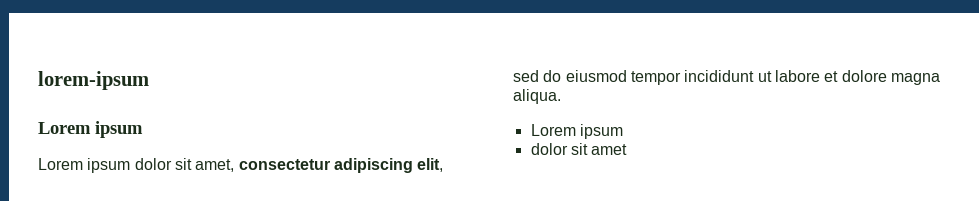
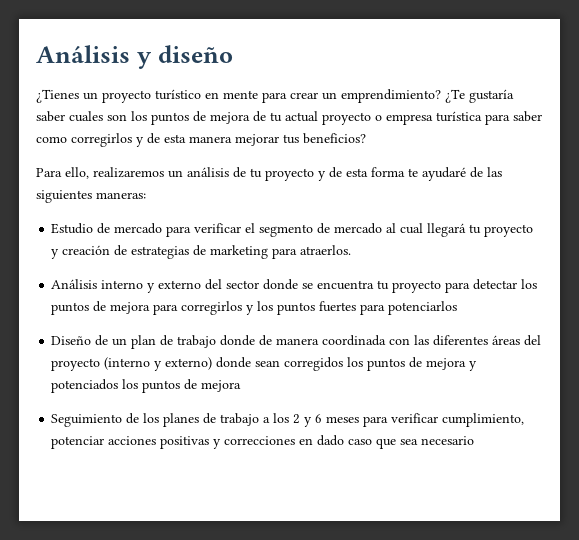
- lorem-ipsum
- Lorem ipsum
- Lorem ipsum dolor sit amet, consectetur adipiscing elit, sed do eiusmod tempor incididunt ut labore et dolore magna aliqua.
- Lorem ipsum
- dolor sit amet
+ Análisis y diseño
+ ¿Tienes un proyecto turístico en mente para crear un emprendimiento? ¿Te gustaría saber cuales son los puntos de mejora de tu actual proyecto o empresa turística para saber como corregirlos y de esta manera mejorar tus beneficios?
+ Para ello, realizaremos un análisis de tu proyecto y de esta forma te ayudaré de las siguientes maneras:
+ Estudio de mercado para verificar el segmento de mercado al cual llegará tu proyecto y creación de estrategias de marketing para atraerlos.
+ Análisis interno y externo del sector donde se encuentra tu proyecto para detectar los puntos de mejora para corregirlos y los puntos fuertes para potenciarlos
+ Diseño de un plan de trabajo donde de manera coordinada con las diferentes áreas del proyecto (interno y externo) donde sean corregidos los puntos de mejora y potenciados los puntos de mejora
+ Seguimiento de los planes de trabajo a los 2 y 6 meses para verificar cumplimiento, potenciar acciones positivas y correcciones en dado caso que sea necesario

